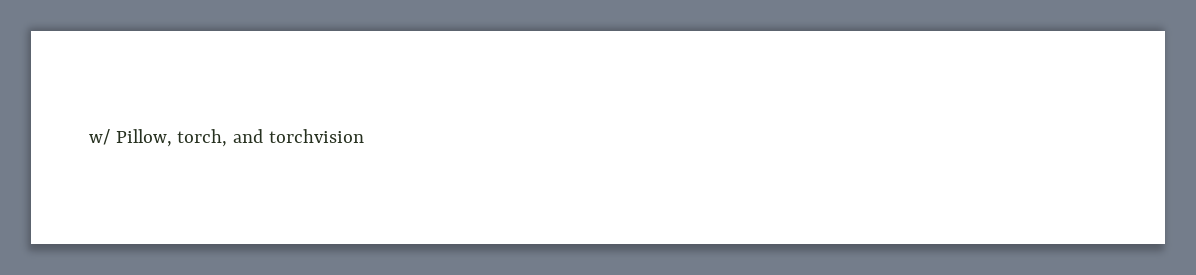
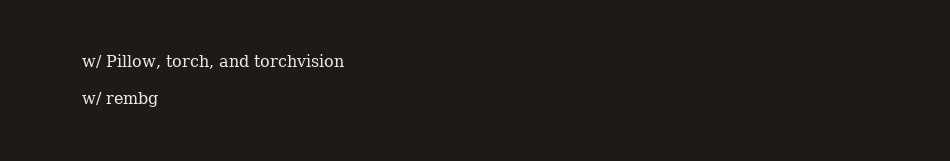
+ w/ rembg

